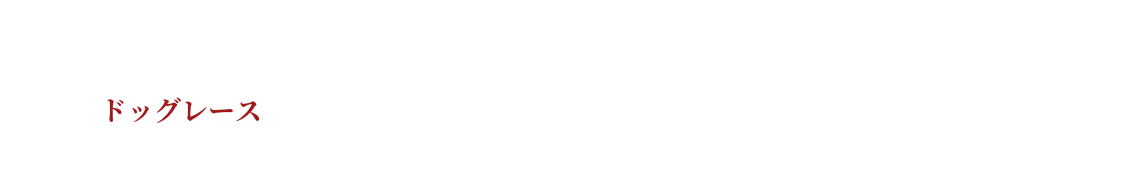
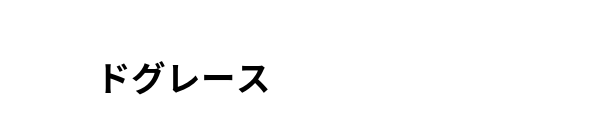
- ドッグレース
+ ドグレース

